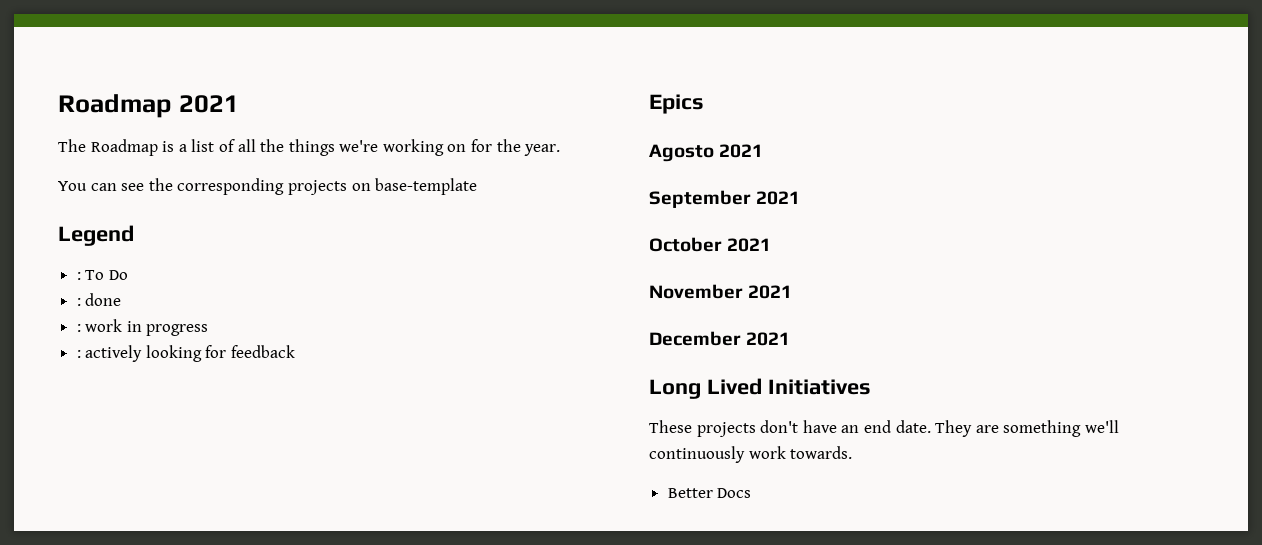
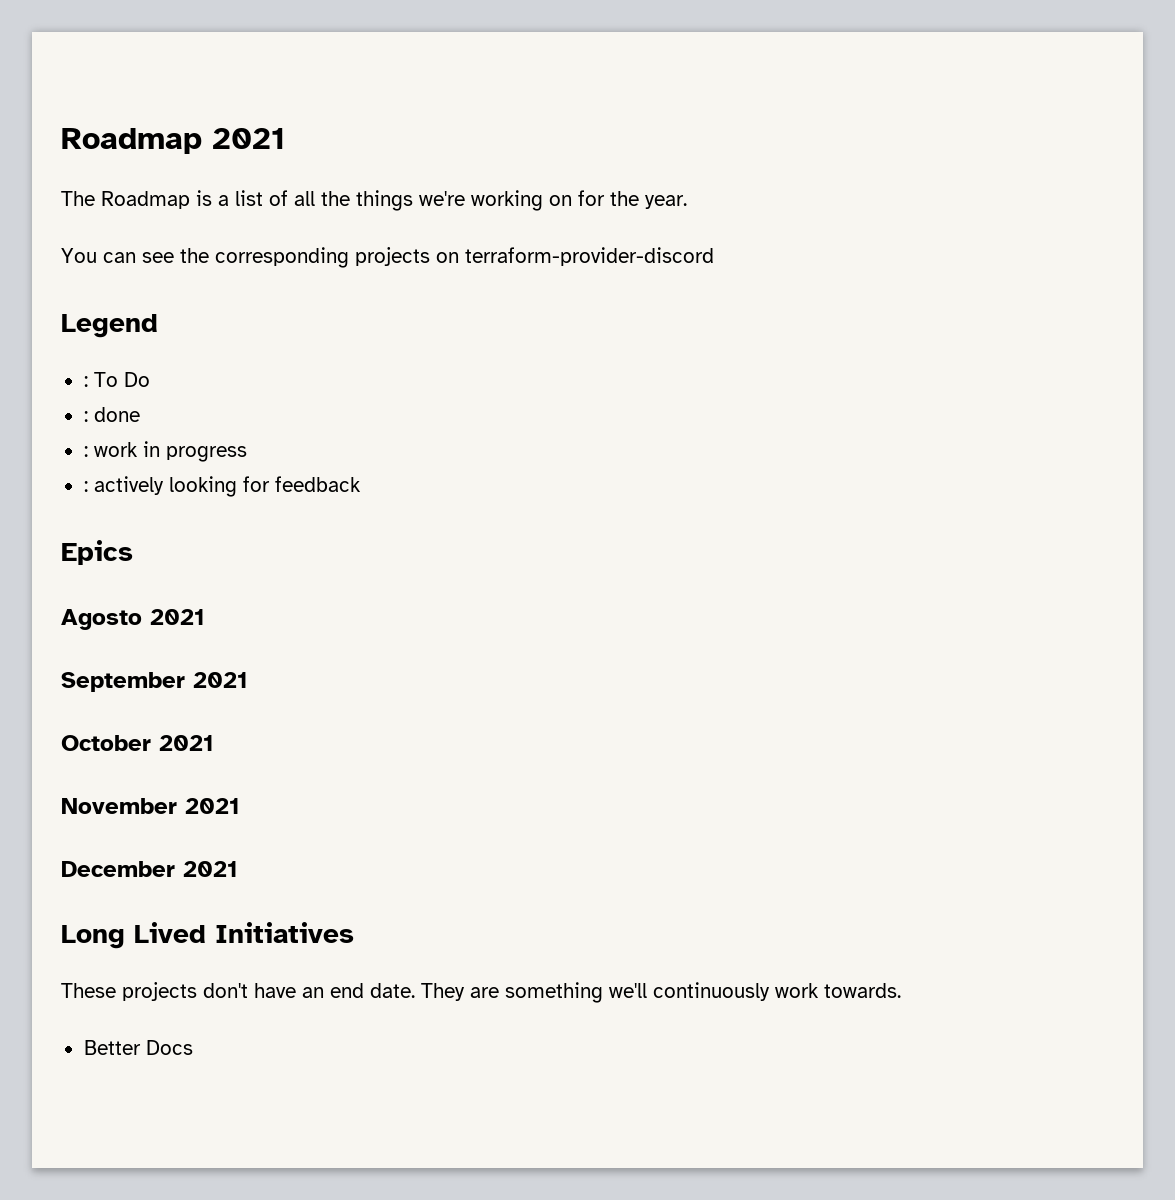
- You can see the corresponding projects on base-template
+ You can see the corresponding projects on terraform-provider-discord

